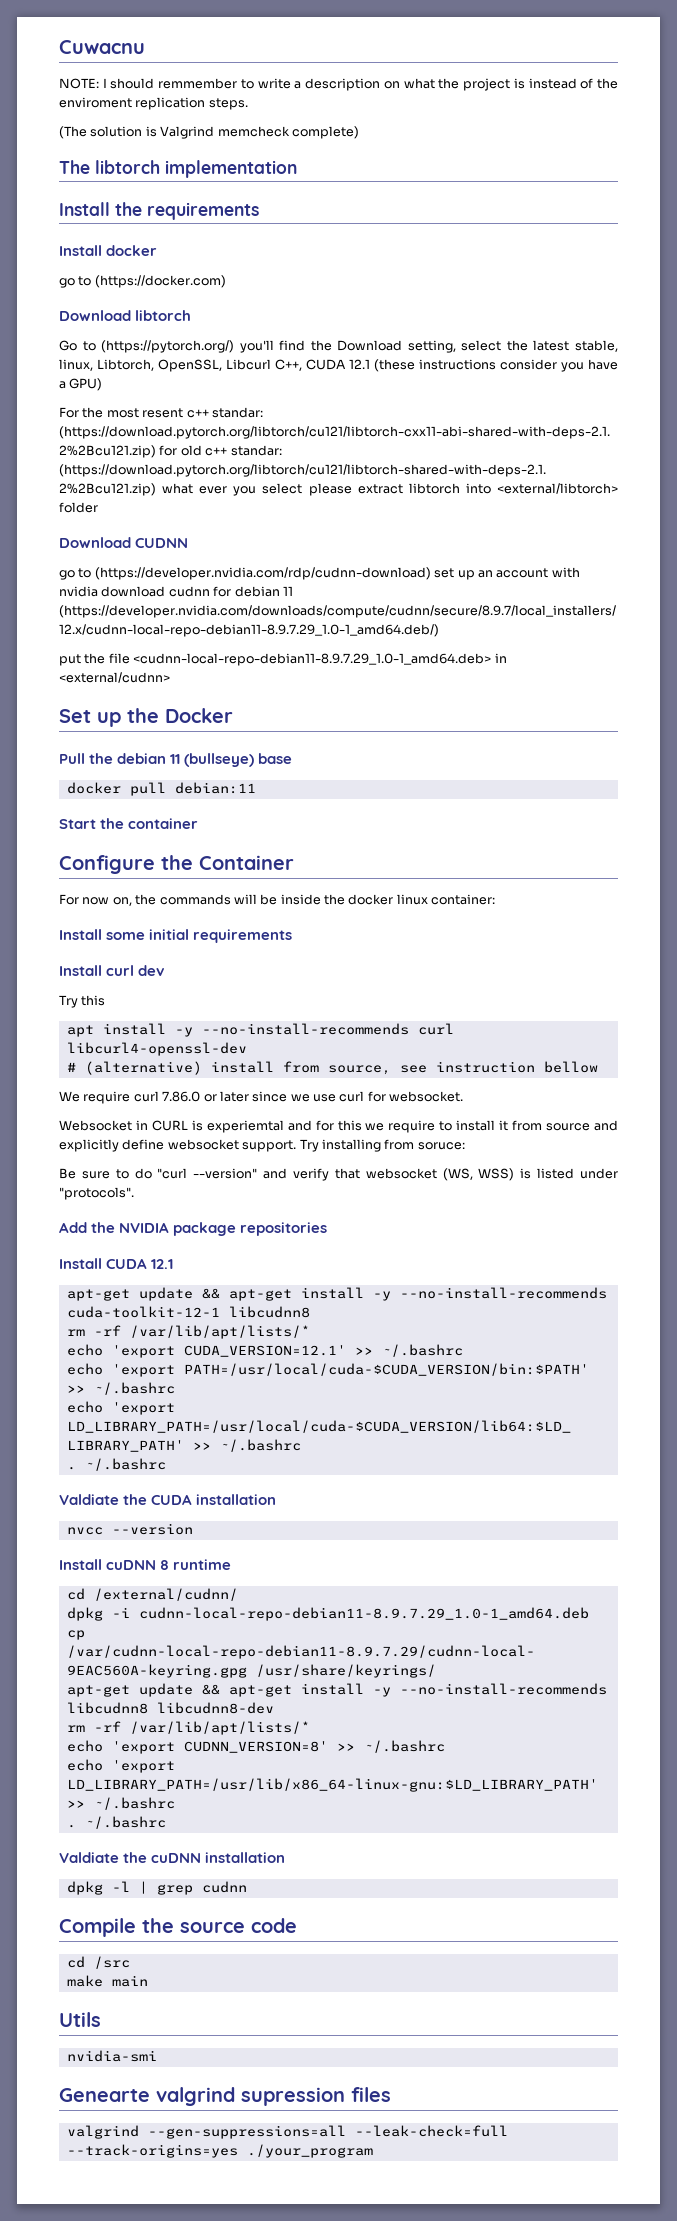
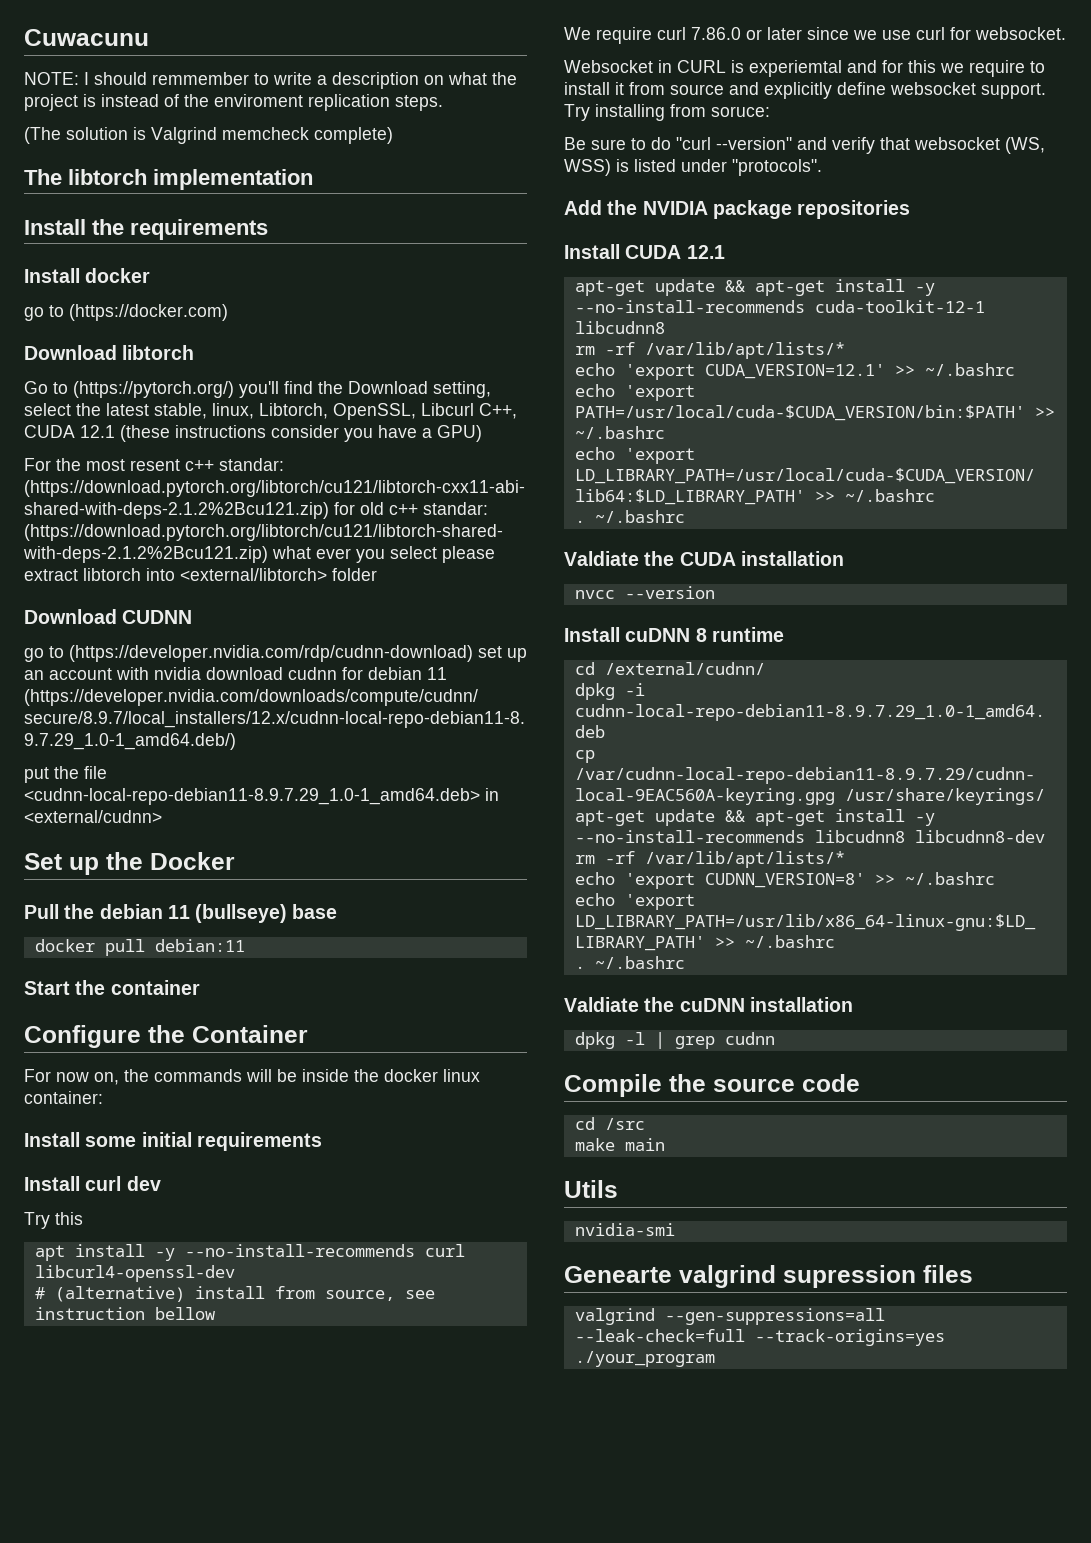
- Cuwacnu
+ Cuwacunu

